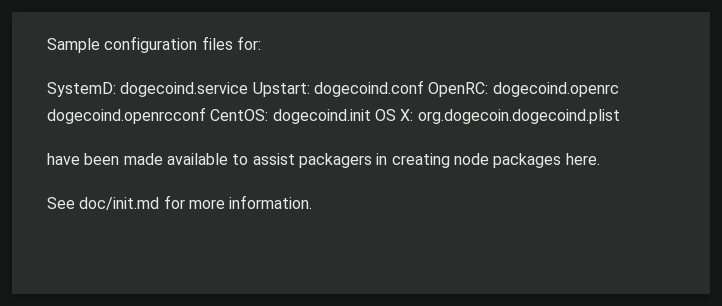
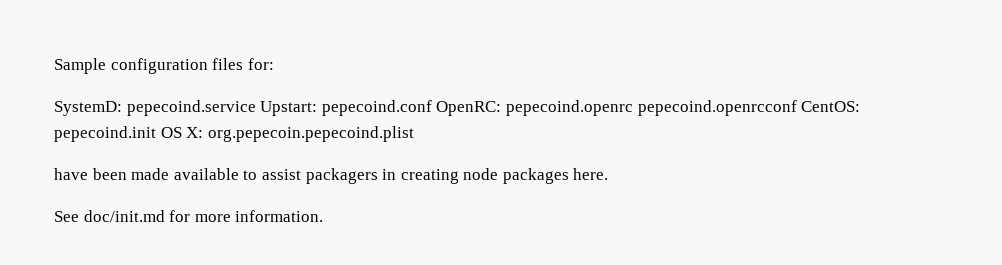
- SystemD: dogecoind.service Upstart: dogecoind.conf OpenRC: dogecoind.openrc dogecoind.openrcconf CentOS: dogecoind.init OS X: org.dogecoin.dogecoind.plist
+ SystemD: pepecoind.service Upstart: pepecoind.conf OpenRC: pepecoind.openrc pepecoind.openrcconf CentOS: pepecoind.init OS X: org.pepecoin.pepecoind.plist

